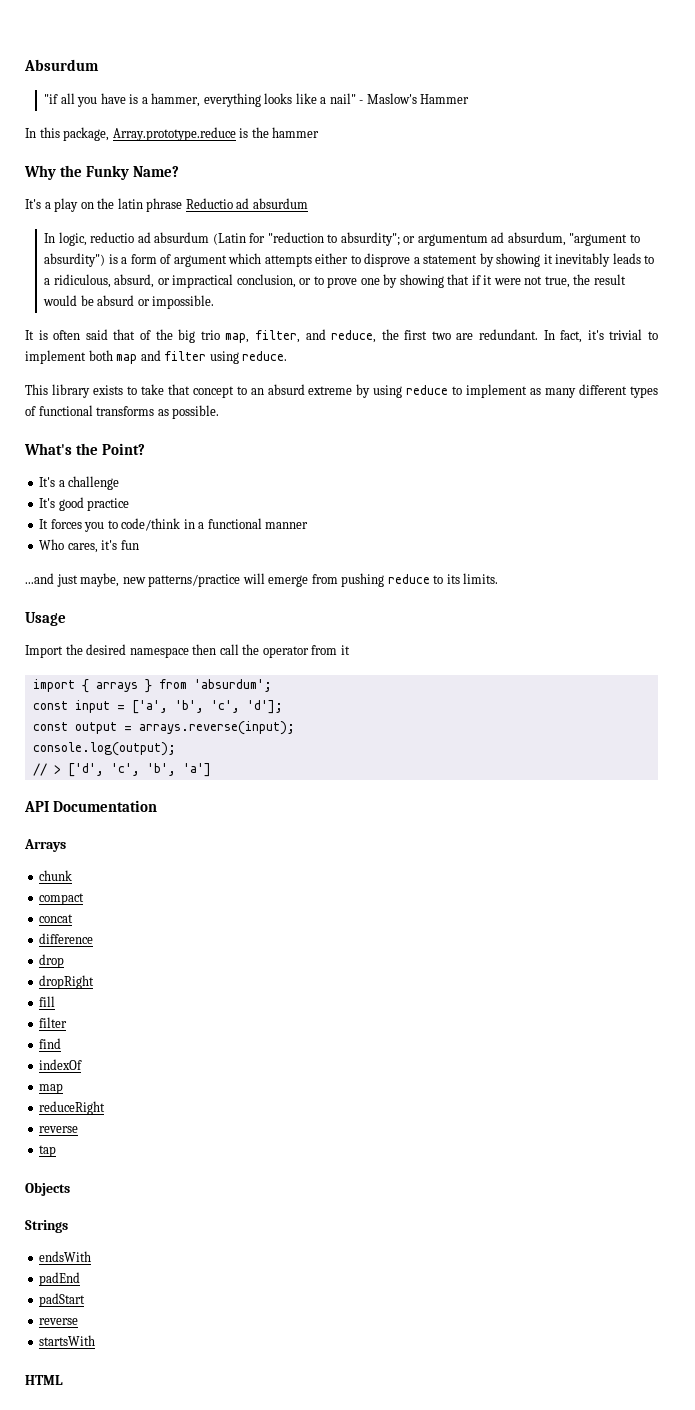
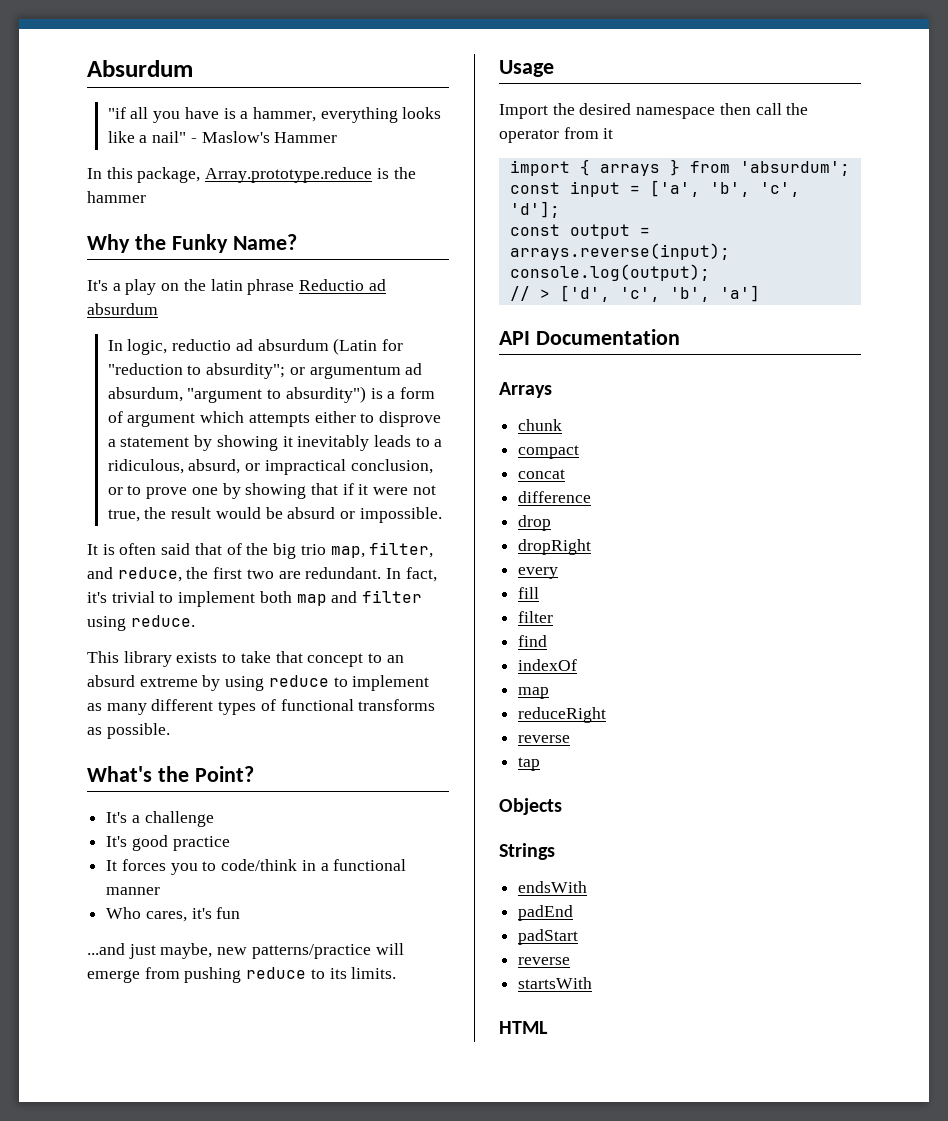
+ every

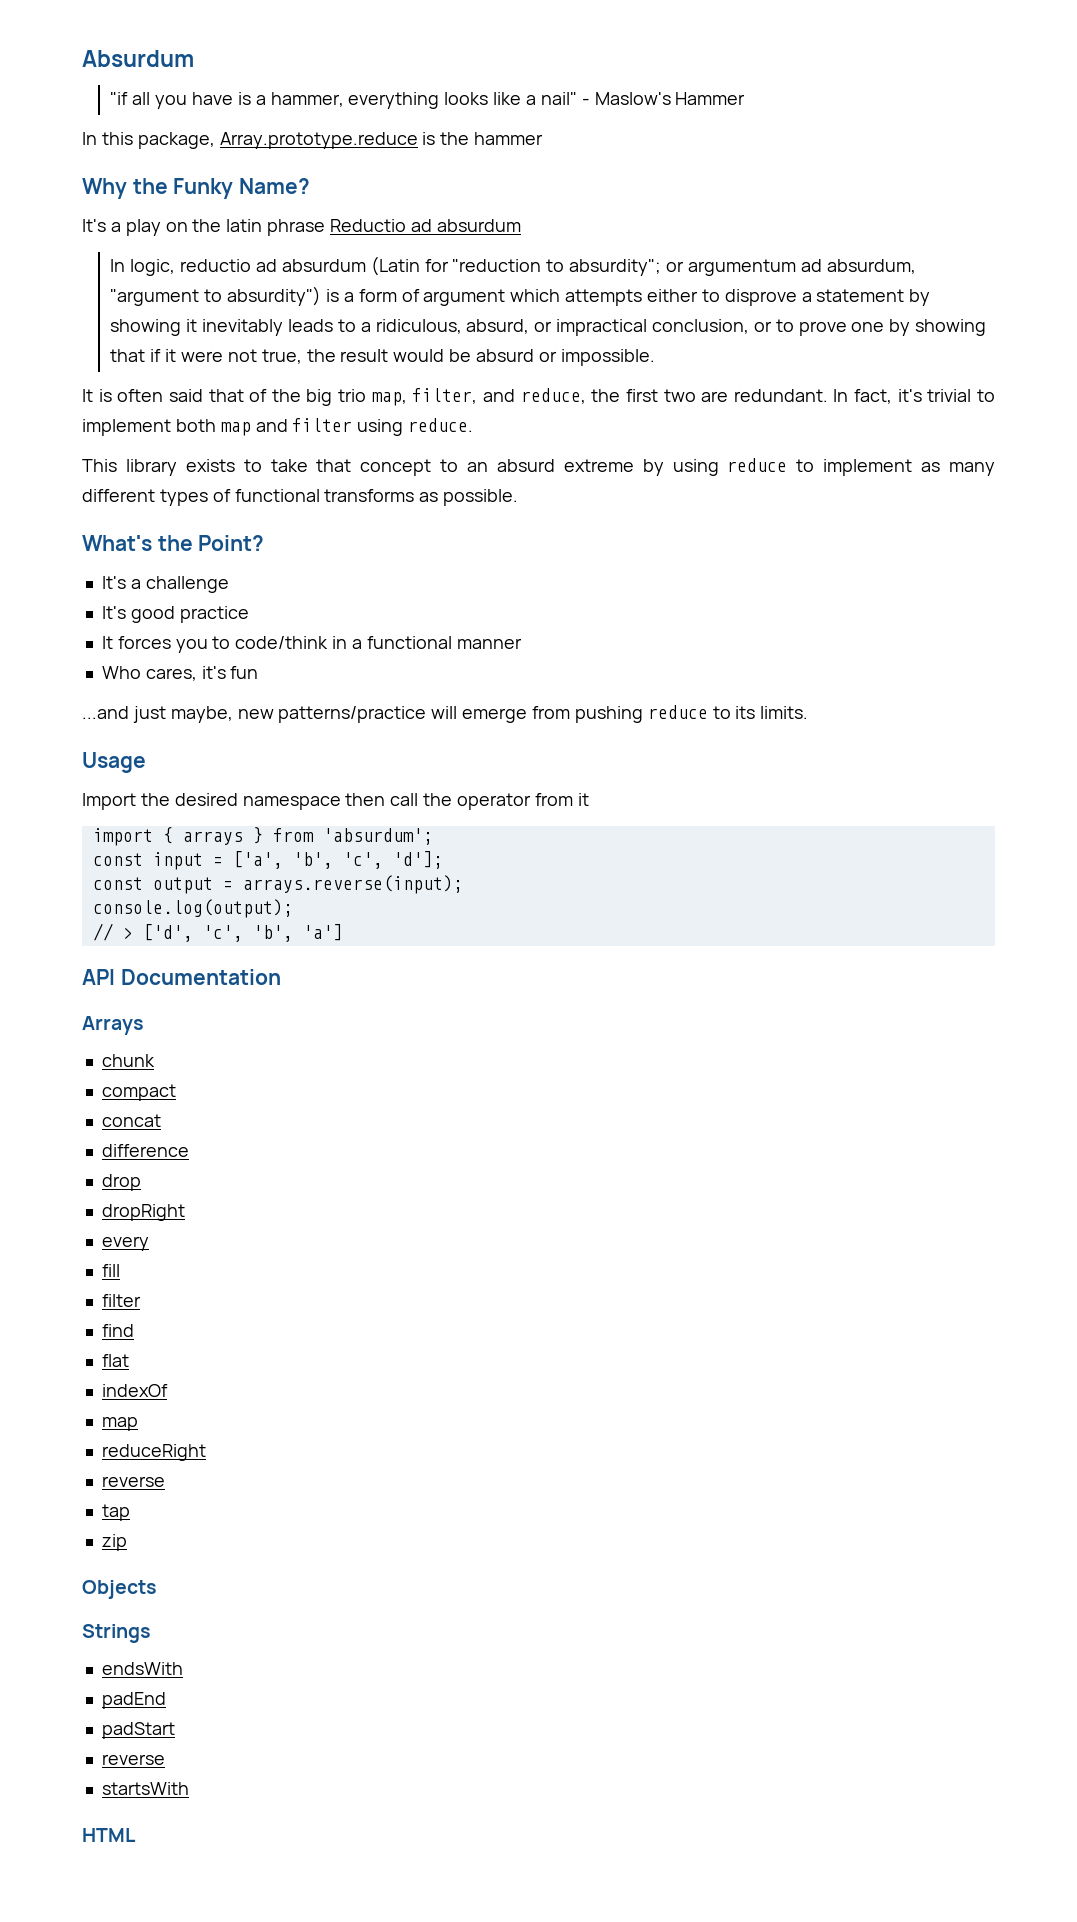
+ flat
+ zip

